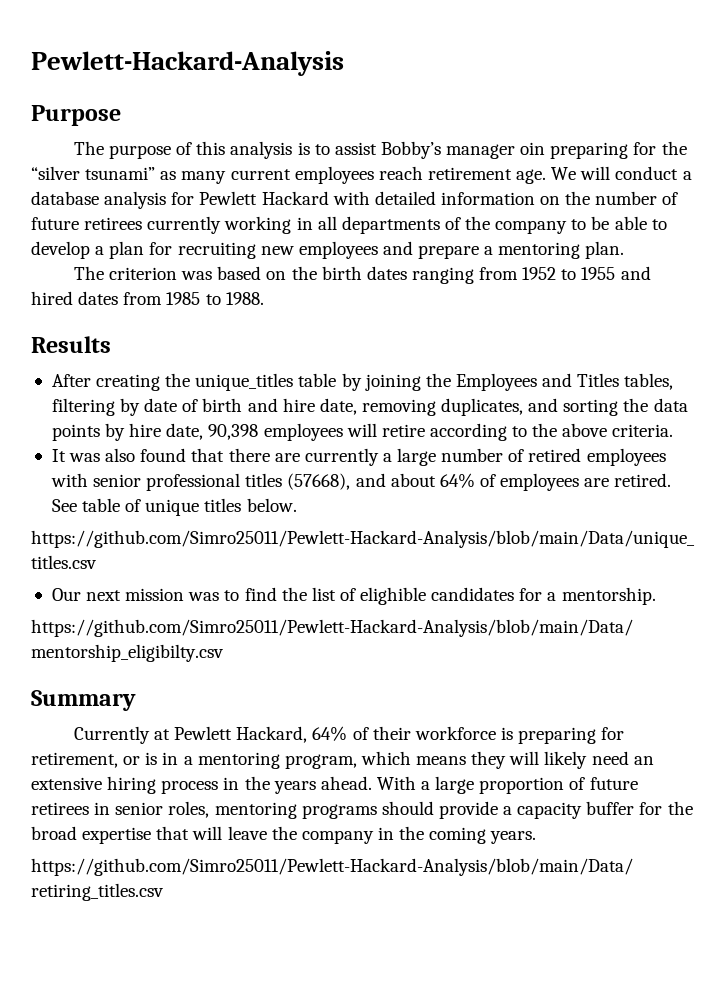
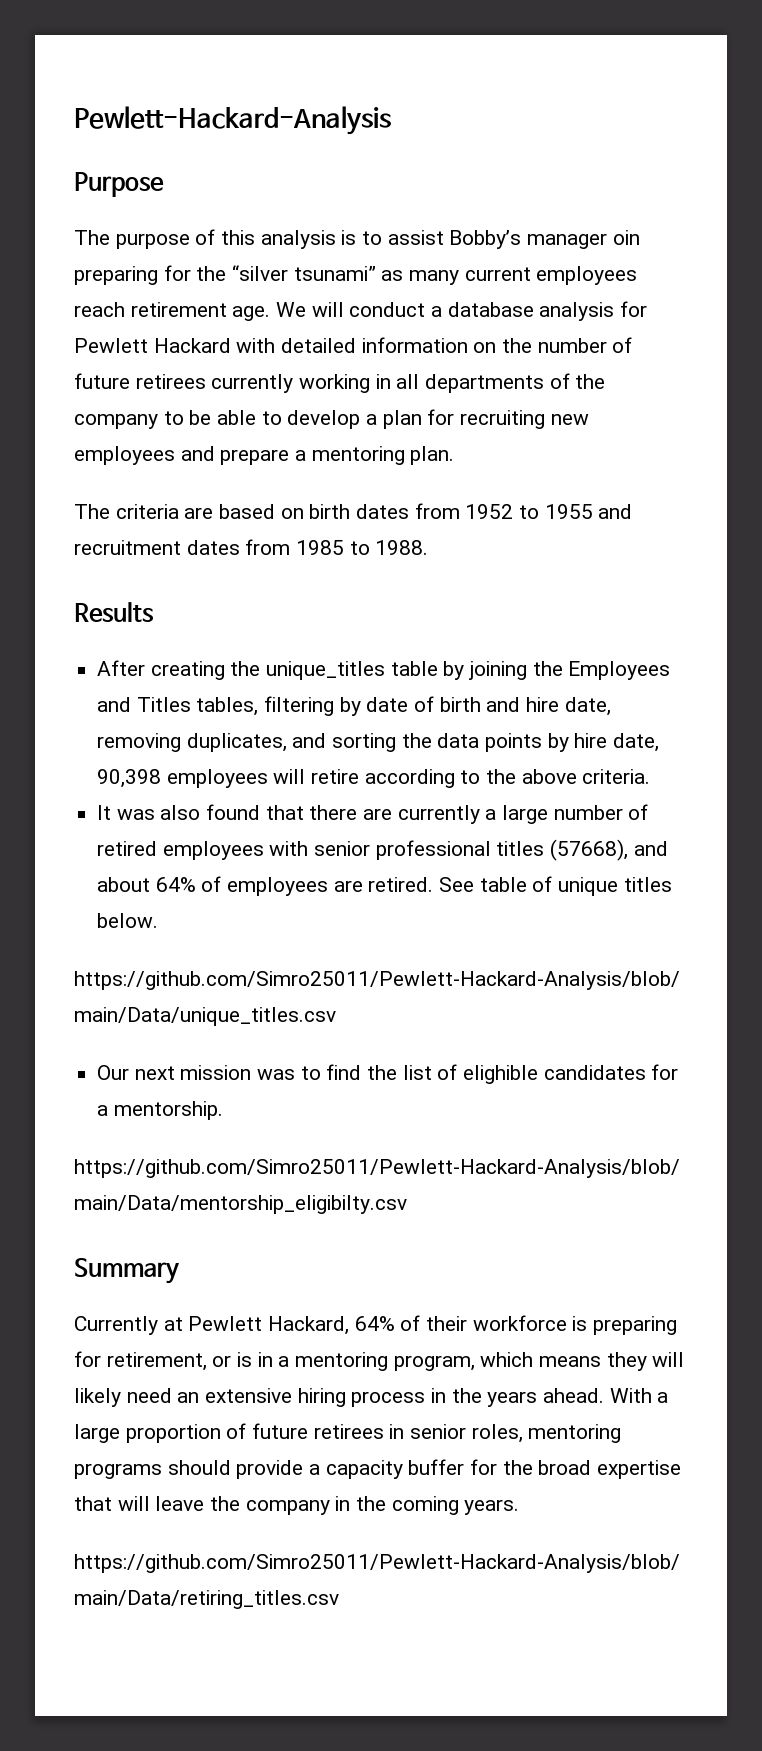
- The criterion was based on the birth dates ranging from 1952 to 1955 and hired dates from 1985 to 1988.
+ The criteria are based on birth dates from 1952 to 1955 and recruitment dates from 1985 to 1988.

